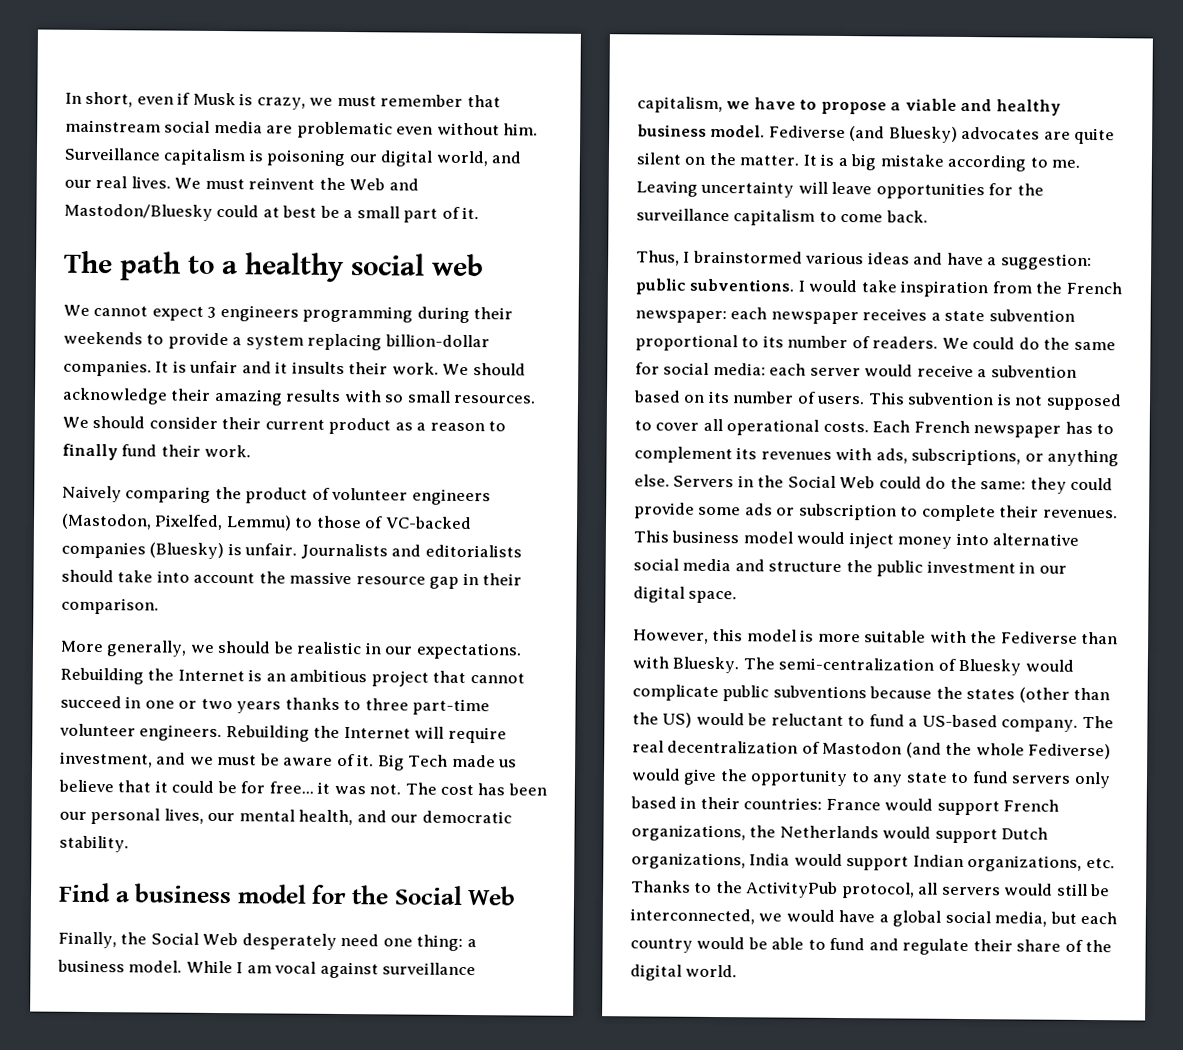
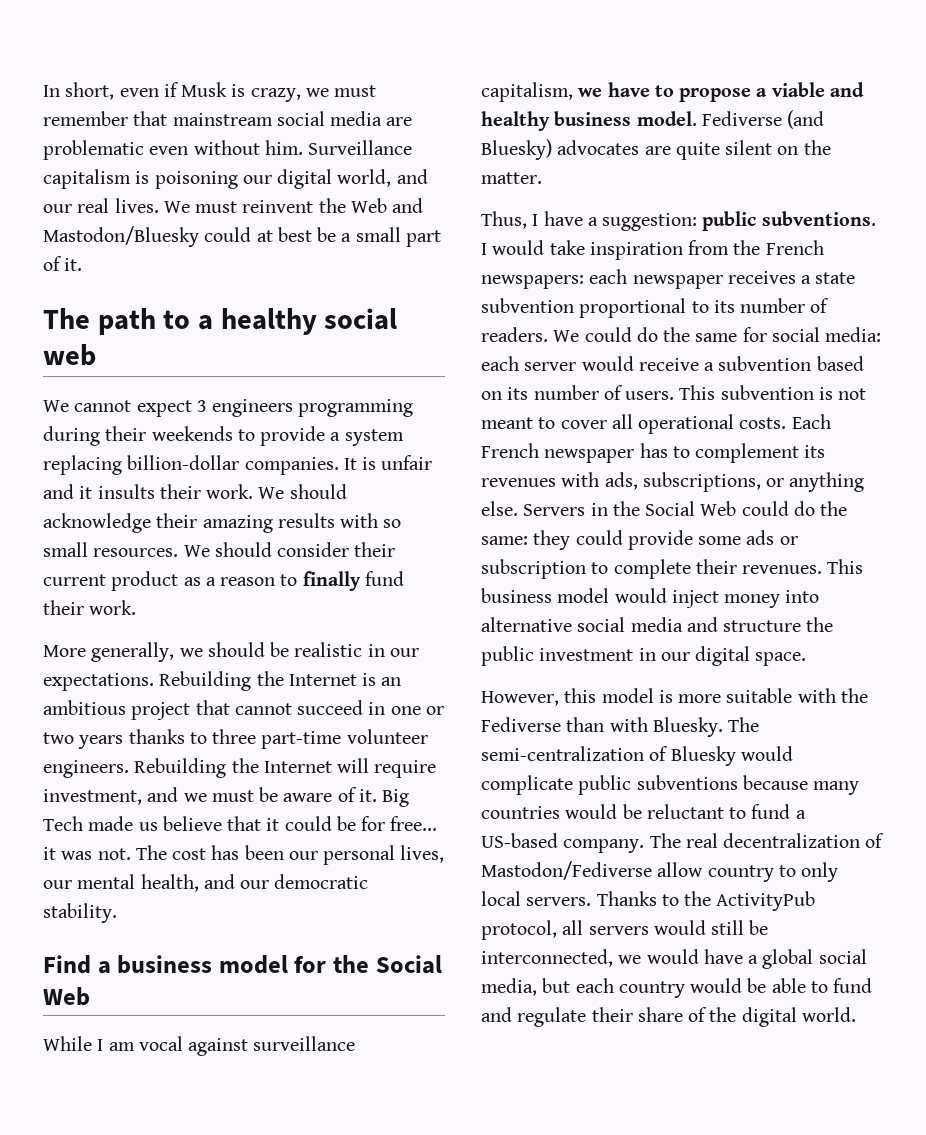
- Naively comparing the product of volunteer engineers (Mastodon, Pixelfed, Lemmu) to those of VC-backed companies (Bluesky) is unfair. Journalists and editorialists should take into account the massive resource gap in their comparison.
- Finally, the Social Web desperately need one thing: a business model.
- Fediverse (and Bluesky) advocates are quite silent on the matter. It is a big mistake according to me. Leaving uncertainty will leave opportunities for the surveillance capitalism to come back.
- Thus, I brainstormed various ideas and have a suggestion: public subventions.
+ Fediverse (and Bluesky) advocates are quite silent on the matter.
+ Thus, I have a suggestion: public subventions.
- I would take inspiration from the French newspaper: each newspaper receives a state subvention proportional to its number of readers.
+ I would take inspiration from the French newspapers: each newspaper receives a state subvention proportional to its number of readers.
- This subvention is not supposed to cover all operational costs.
+ This subvention is not meant to cover all operational costs.
- The semi-centralization of Bluesky would complicate public subventions because the states (other than the US) would be reluctant to fund a US-based company.
+ The semi-centralization of Bluesky would complicate public subventions because many countries would be reluctant to fund a US-based company.
- The real decentralization of Mastodon (and the whole Fediverse) would give the opportunity to any state to fund servers only based in their countries: France would support French organizations, the Netherlands would support Dutch organizations, India would support Indian organizations, etc. Thanks to the ActivityPub protocol, all servers would still be interconnected, we would have a global social media, but each country would be able to fund and regulate their share of the digital world.
+ The real decentralization of Mastodon/Fediverse allow country to only local servers. Thanks to the ActivityPub protocol, all servers would still be interconnected, we would have a global social media, but each country would be able to fund and regulate their share of the digital world.

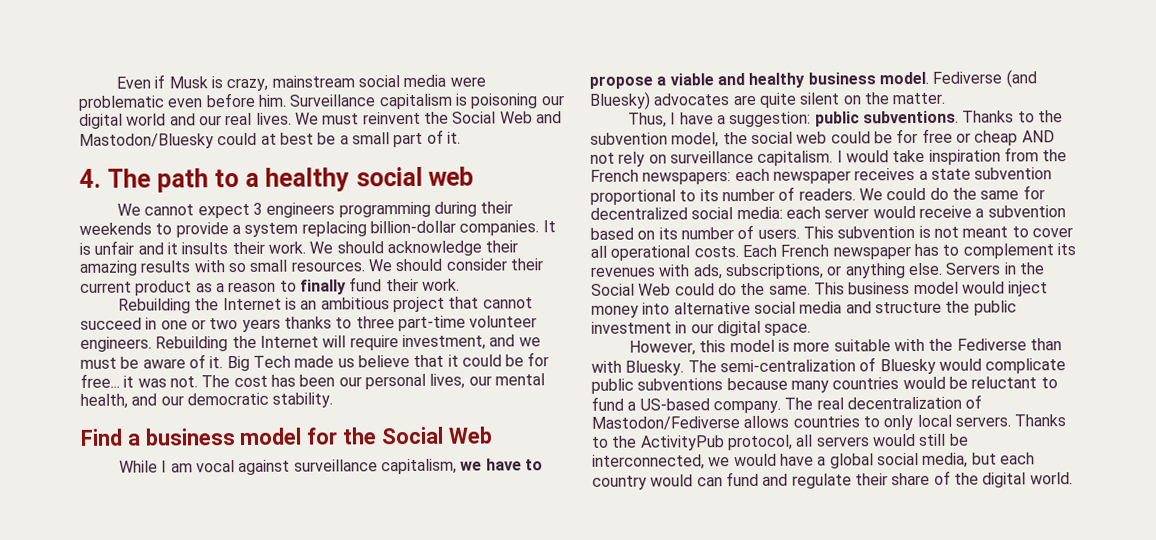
- In short, even if Musk is crazy, we must remember that mainstream social media are problematic even without him.
+ Even if Musk is crazy, mainstream social media were problematic even before him.
- Surveillance capitalism is poisoning our digital world, and our real lives.
+ Surveillance capitalism is poisoning our digital world and our real lives.
- We must reinvent the Web and Mastodon/Bluesky could at best be a small part of it.
+ We must reinvent the Social Web and Mastodon/Bluesky could at best be a small part of it.
- The path to a healthy social web
+ 4. The path to a healthy social web
- More generally, we should be realistic in our expectations.
+ Thanks to the subvention model, the social web could be for free or cheap AND not rely on surveillance capitalism.
- We could do the same for social media: each server would receive a subvention based on its number of users.
+ We could do the same for decentralized social media: each server would receive a subvention based on its number of users.
- Servers in the Social Web could do the same: they could provide some ads or subscription to complete their revenues.
+ Servers in the Social Web could do the same.
- The real decentralization of Mastodon/Fediverse allow country to only local servers.
+ The real decentralization of Mastodon/Fediverse allows countries to only local servers.
- Thanks to the ActivityPub protocol, all servers would still be interconnected, we would have a global social media, but each country would be able to fund and regulate their share of the digital world.
+ Thanks to the ActivityPub protocol, all servers would still be interconnected, we would have a global social media, but each country would can fund and regulate their share of the digital world.

